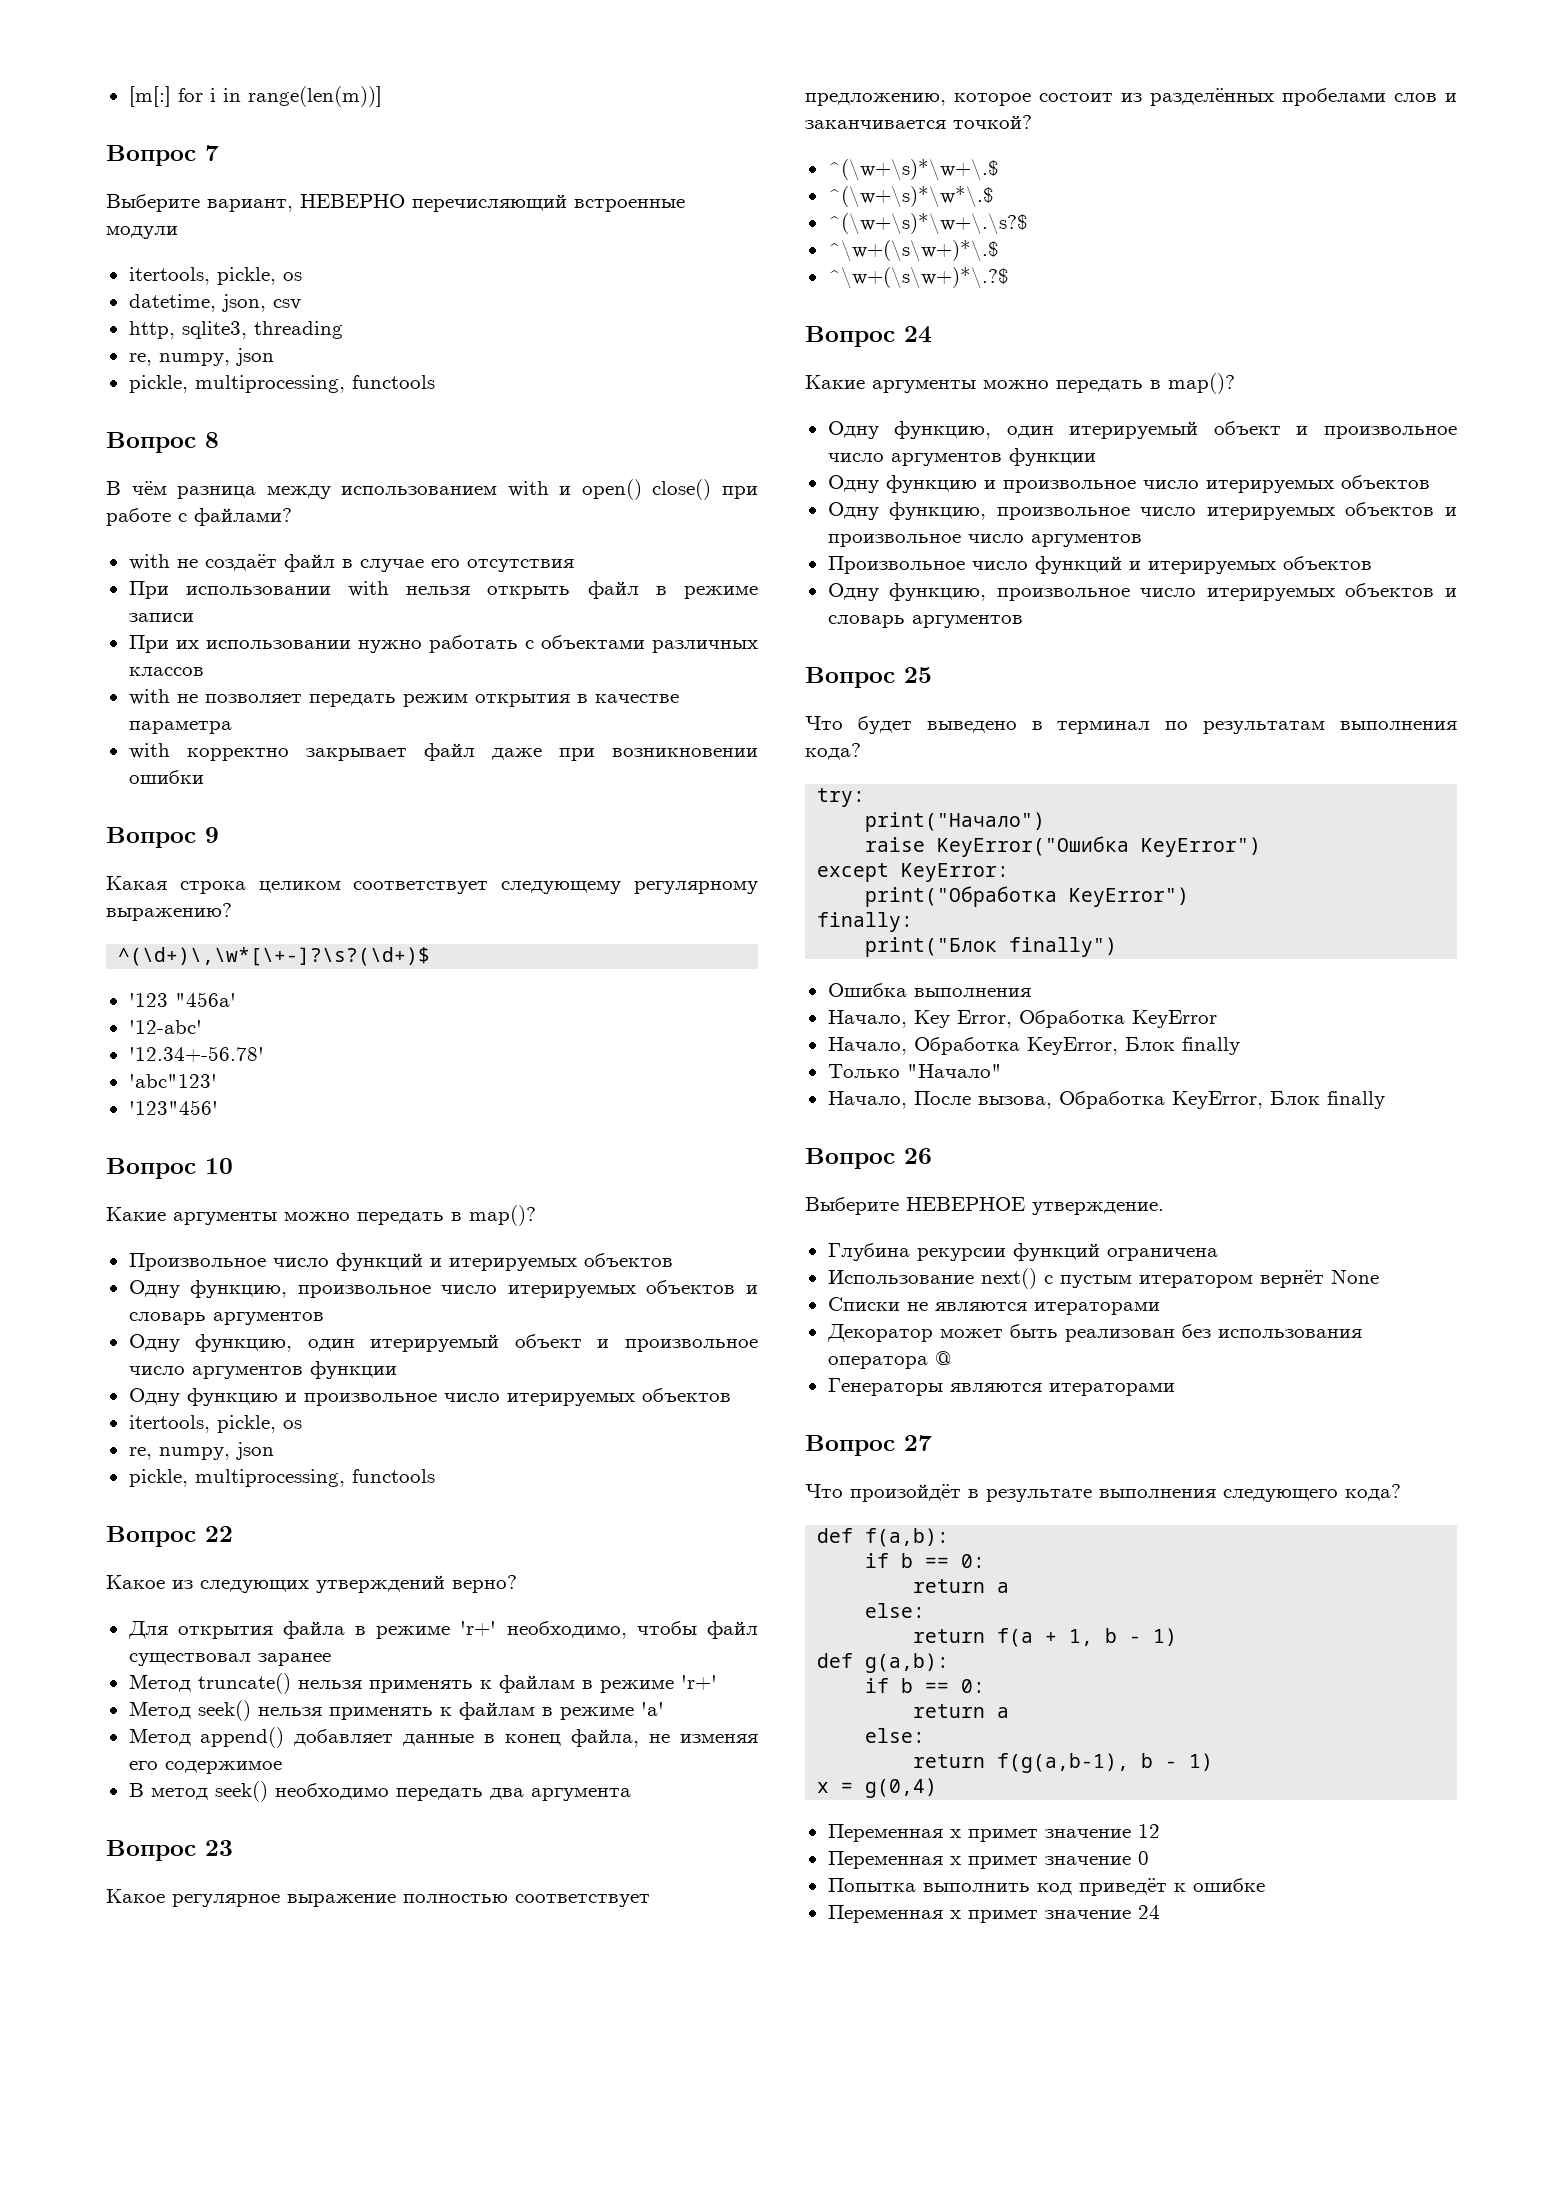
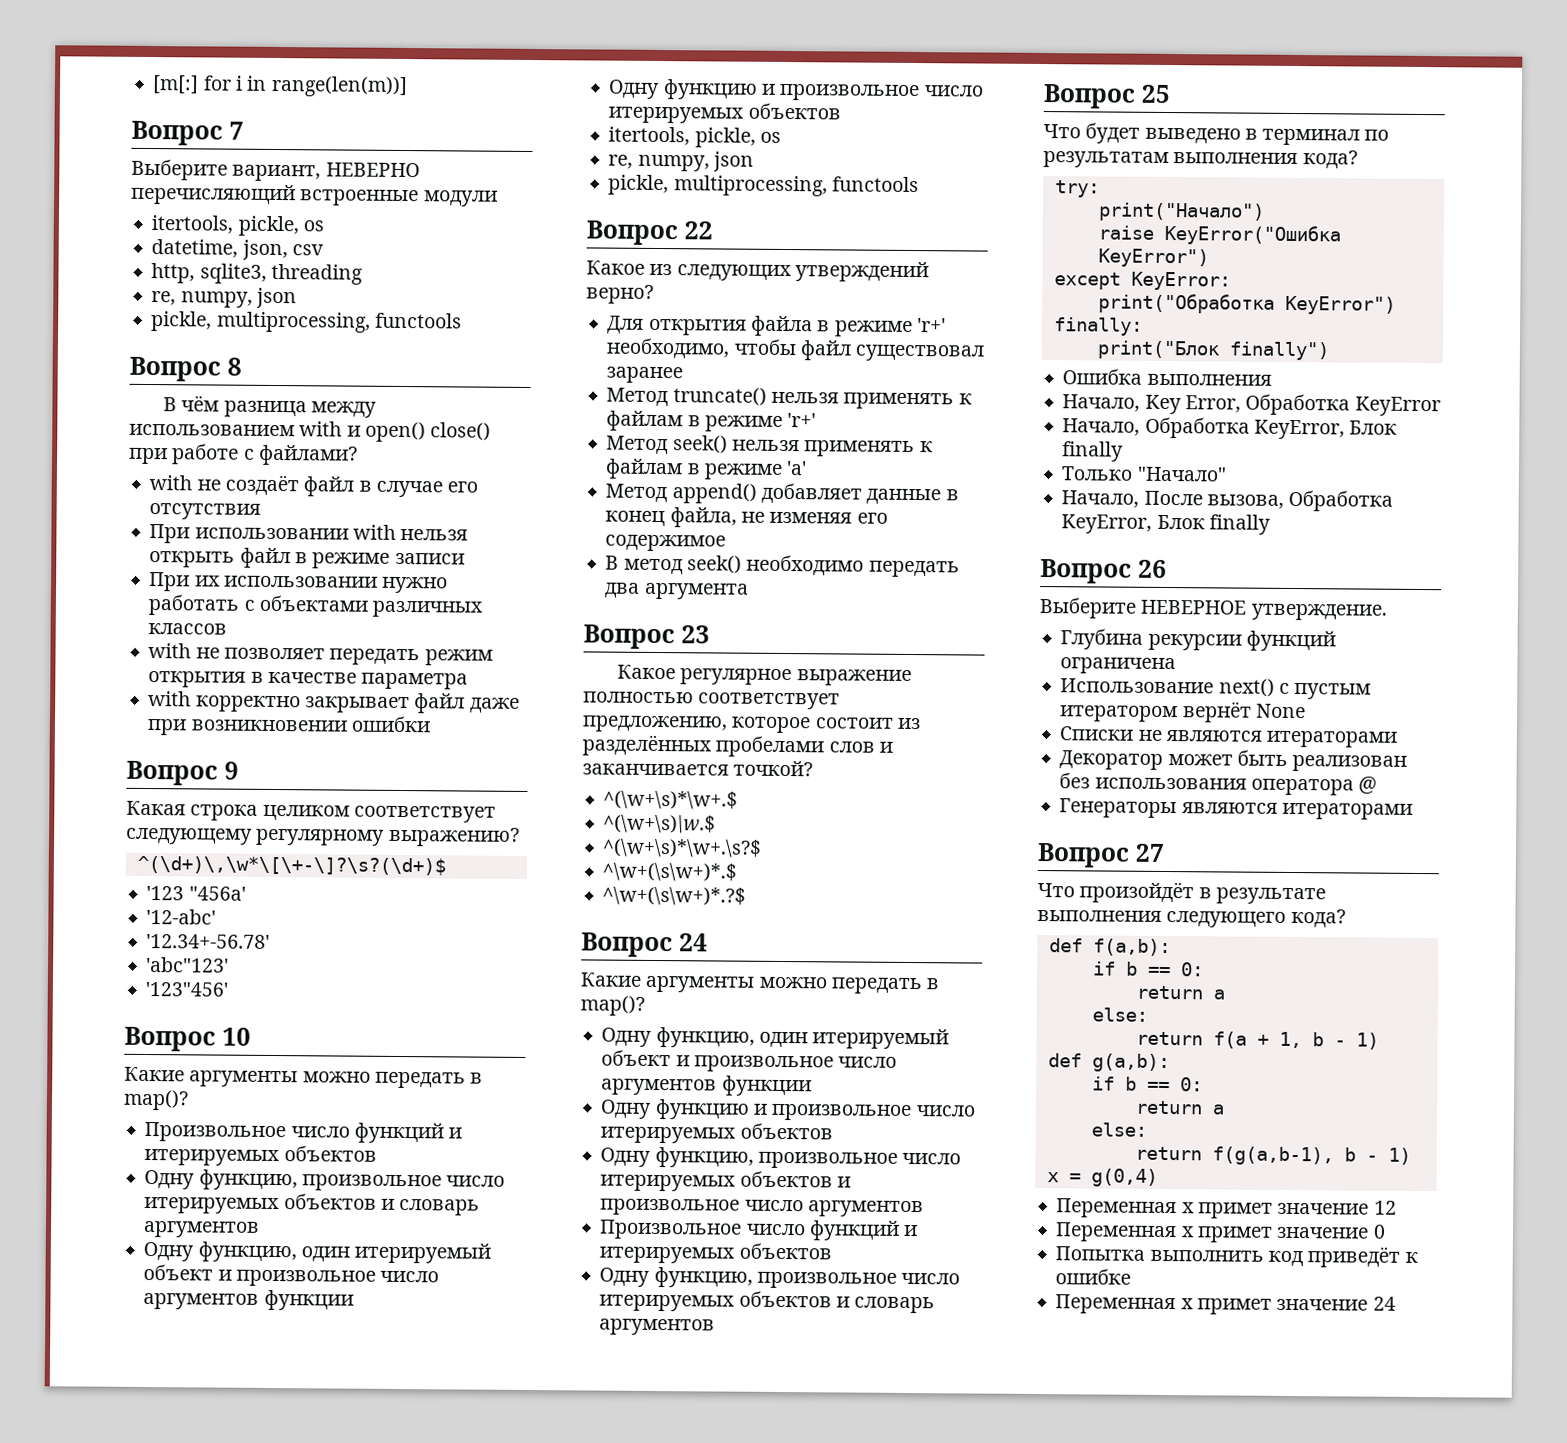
- ^(\d+)\,\w*[\+-]?\s?(\d+)$
+ ^(\d+)\,\w*\[\+-\]?\s?(\d+)$
- ^(\w+\s)*\w+\.$
- ^(\w+\s)*\w*\.$
- ^(\w+\s)*\w+\.\s?$
- ^\w+(\s\w+)*\.$
- ^\w+(\s\w+)*\.?$
+ ^(\w+\s)*\w+.$
+ ^(\w+\s)\w.$
+ ^(\w+\s)*\w+.\s?$
+ ^\w+(\s\w+)*.$
+ ^\w+(\s\w+)*.?$

